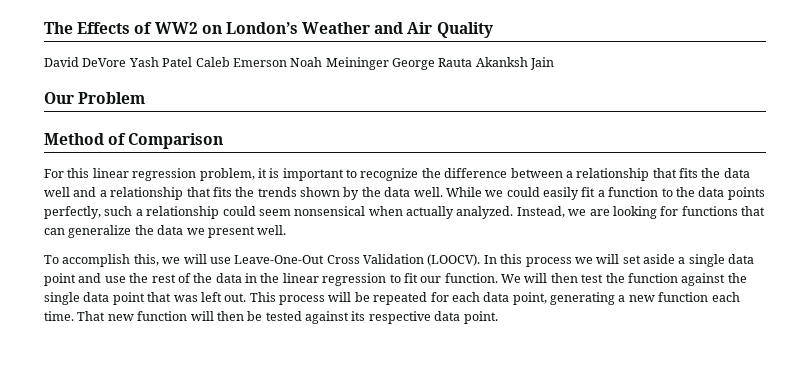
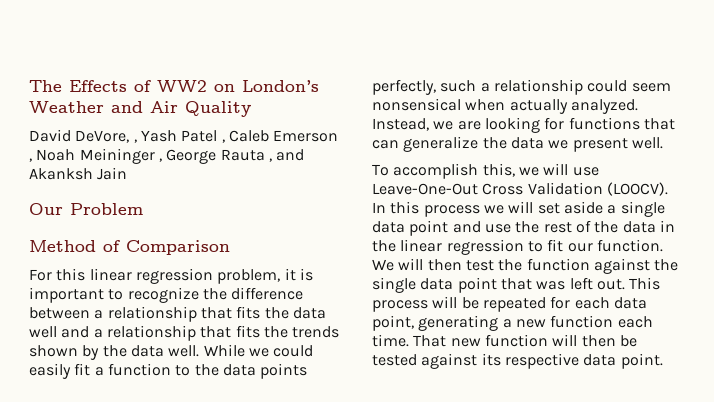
- David DeVore Yash Patel Caleb Emerson Noah Meininger George Rauta Akanksh Jain
+ David DeVore, , Yash Patel , Caleb Emerson , Noah Meininger , George Rauta , and Akanksh Jain

